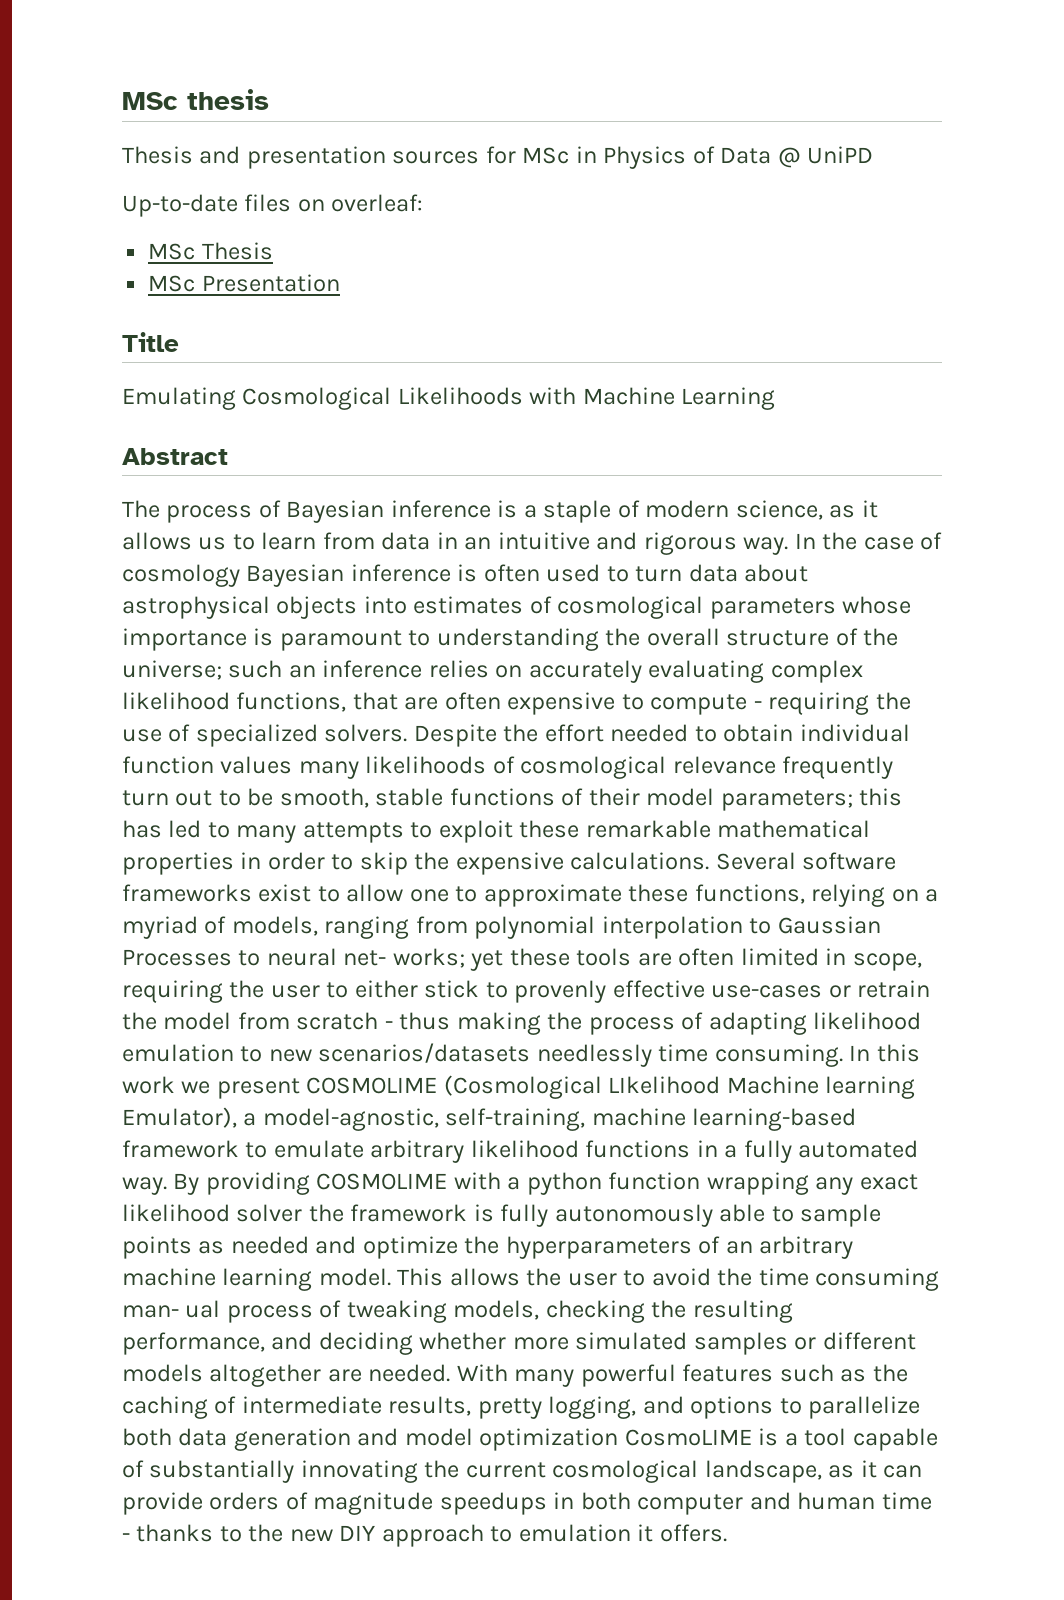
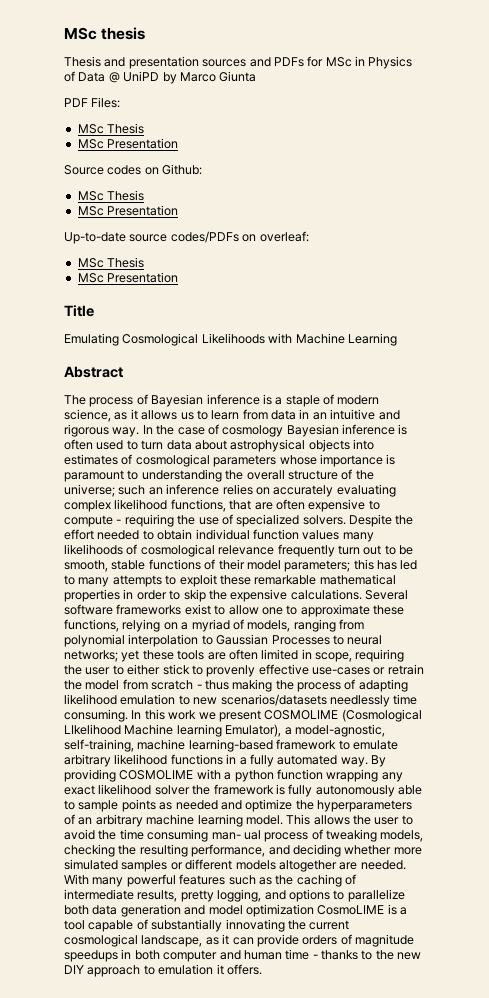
- Thesis and presentation sources for MSc in Physics of Data @ UniPD
+ Thesis and presentation sources and PDFs for MSc in Physics of Data @ UniPD by Marco Giunta
+ PDF Files:
+ MSc Thesis
+ MSc Presentation
+ Source codes on Github:
+ MSc Thesis
+ MSc Presentation
- Up-to-date files on overleaf:
+ Up-to-date source codes/PDFs on overleaf:
- Several software frameworks exist to allow one to approximate these functions, relying on a myriad of models, ranging from polynomial interpolation to Gaussian Processes to neural net- works;
+ Several software frameworks exist to allow one to approximate these functions, relying on a myriad of models, ranging from polynomial interpolation to Gaussian Processes to neural networks;

